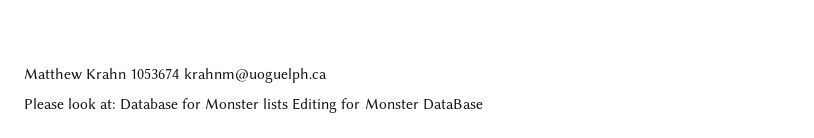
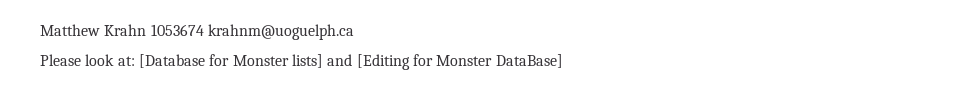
- Please look at: Database for Monster lists Editing for Monster DataBase
+ Please look at: [Database for Monster lists] and [Editing for Monster DataBase]

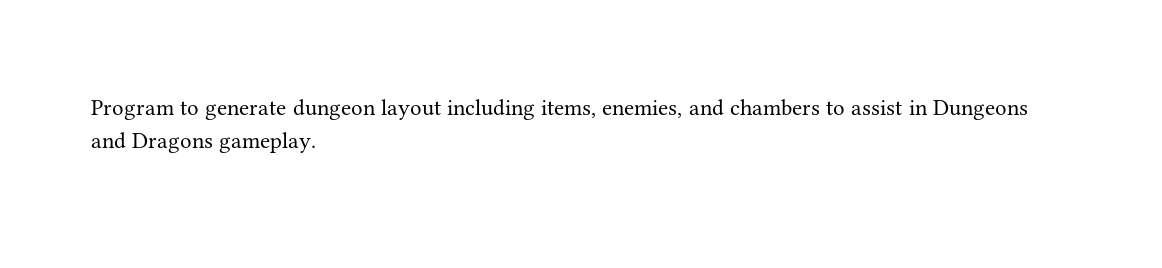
- Matthew Krahn 1053674 krahnm@uoguelph.ca
- Please look at: [Database for Monster lists] and [Editing for Monster DataBase]
+ Program to generate dungeon layout including items, enemies, and chambers to assist in Dungeons and Dragons gameplay.

